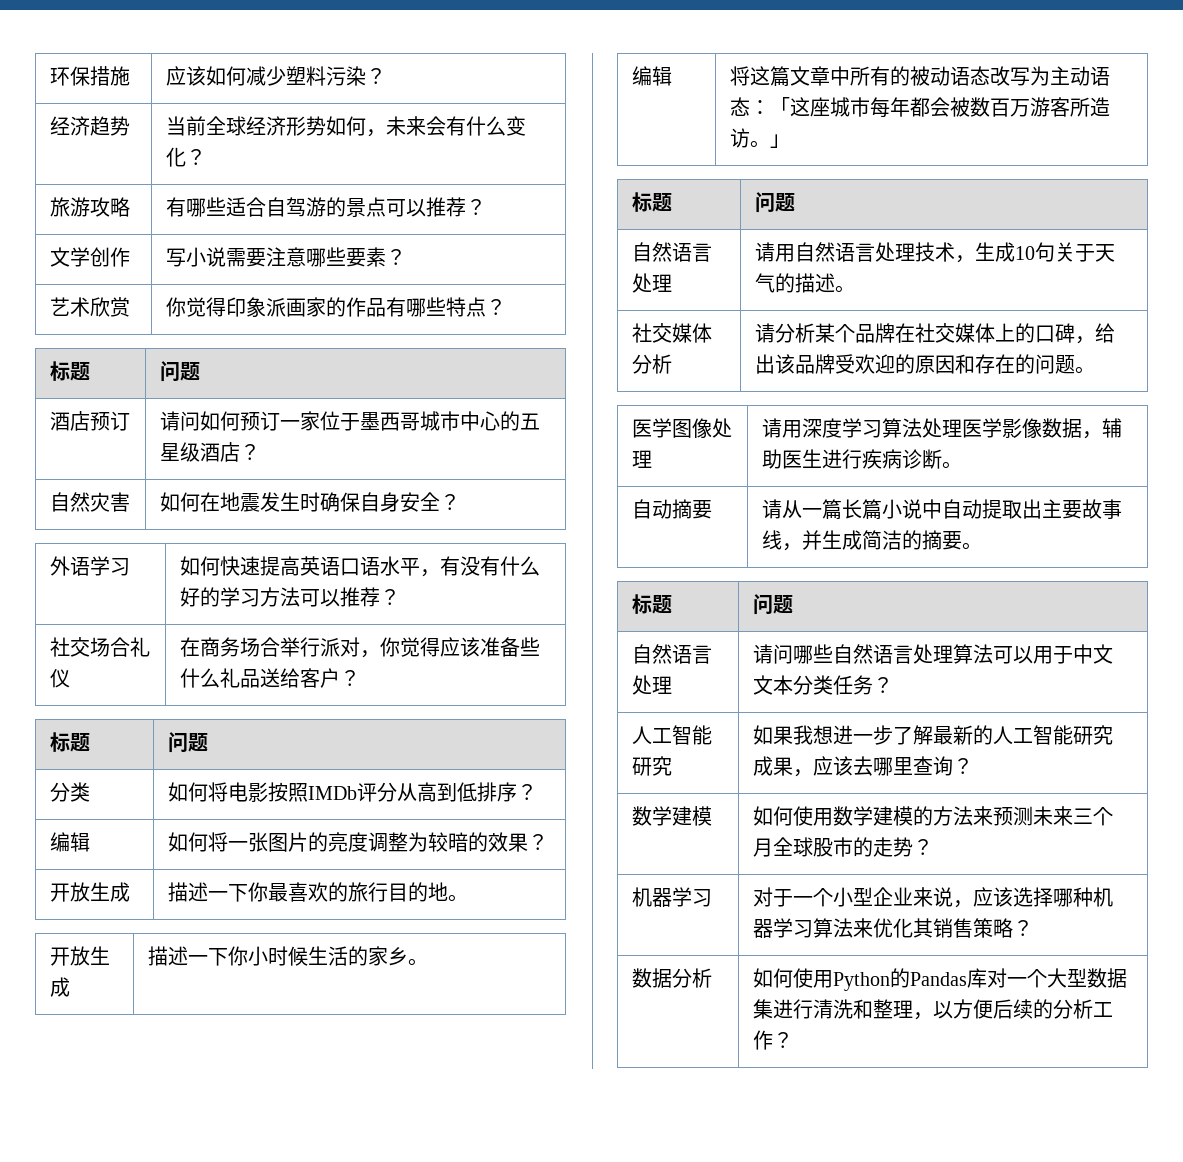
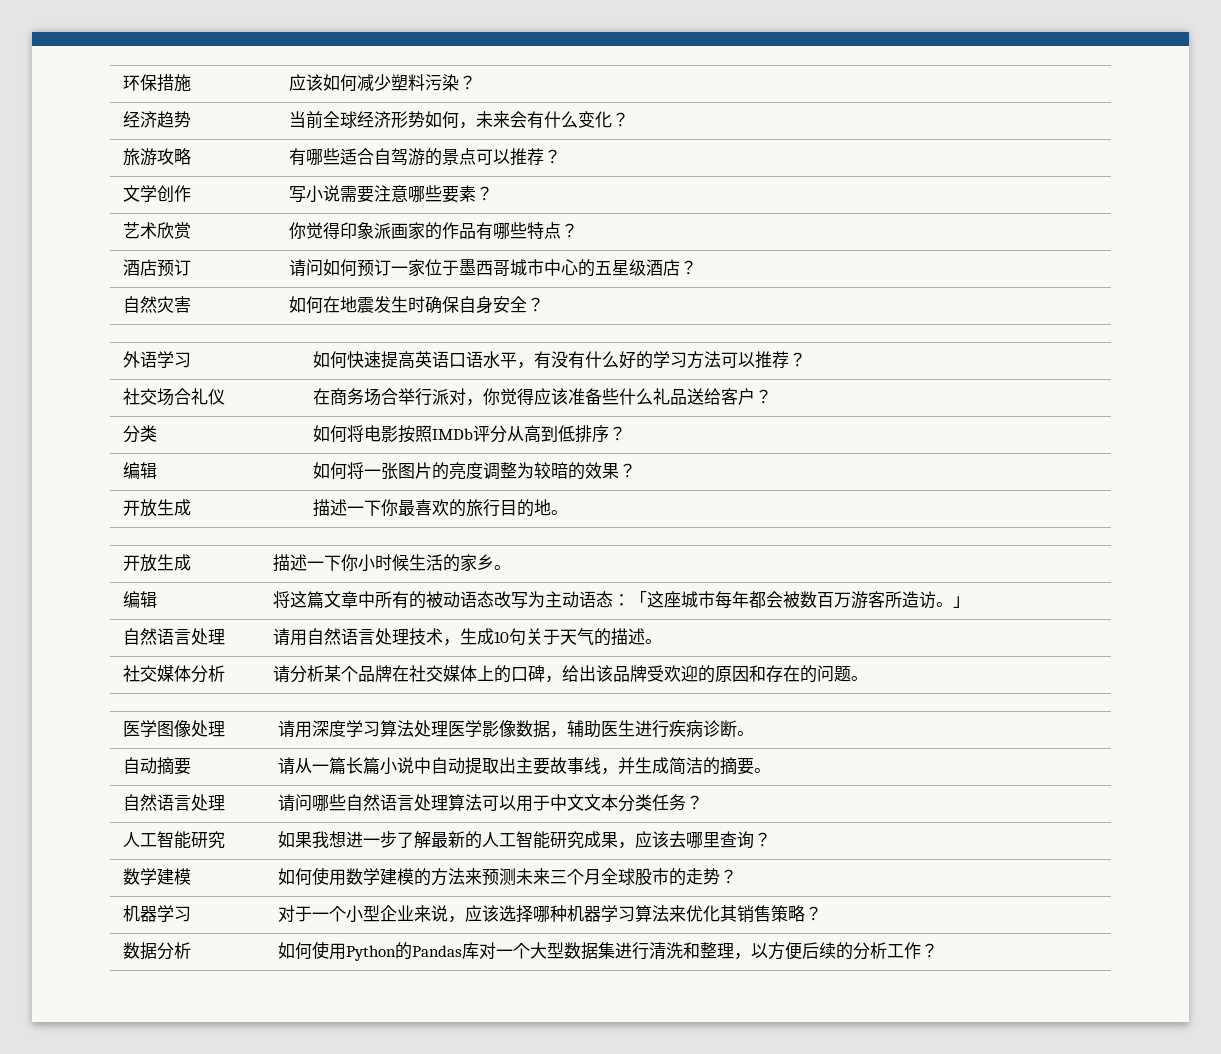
  艺术欣赏 | 你觉得印象派画家的作品有哪些特点？
- 标题 | 问题
  社交场合礼仪 | 在商务场合举行派对，你觉得应该准备些什么礼品送给客户？
- 标题 | 问题
  编辑 | 将这篇文章中所有的被动语态改写为主动语态：「这座城市每年都会被数百万游客所造访。」
- 标题 | 问题
  自动摘要 | 请从一篇长篇小说中自动提取出主要故事线，并生成简洁的摘要。
- 标题 | 问题

